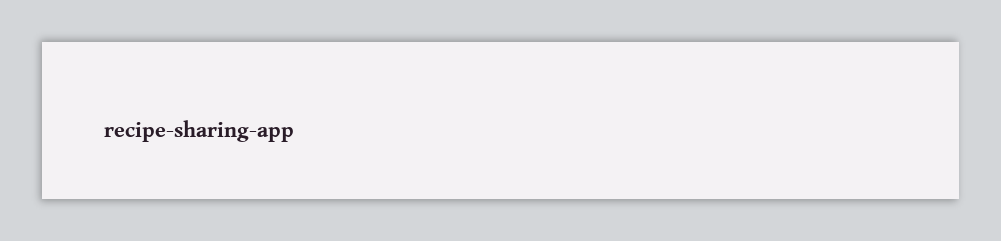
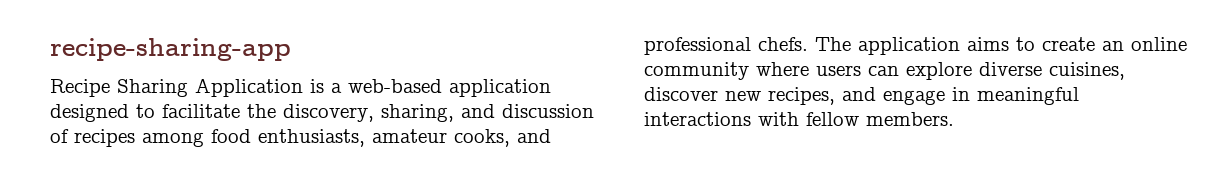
+ Recipe Sharing Application is a web-based application designed to facilitate the discovery, sharing, and discussion of recipes among food enthusiasts, amateur cooks, and professional chefs. The application aims to create an online community where users can explore diverse cuisines, discover new recipes, and engage in meaningful interactions with fellow members.

